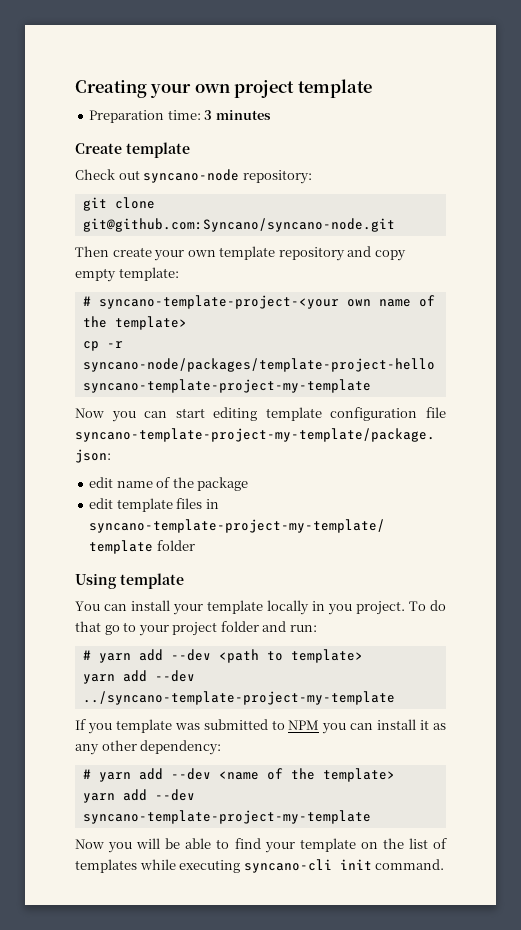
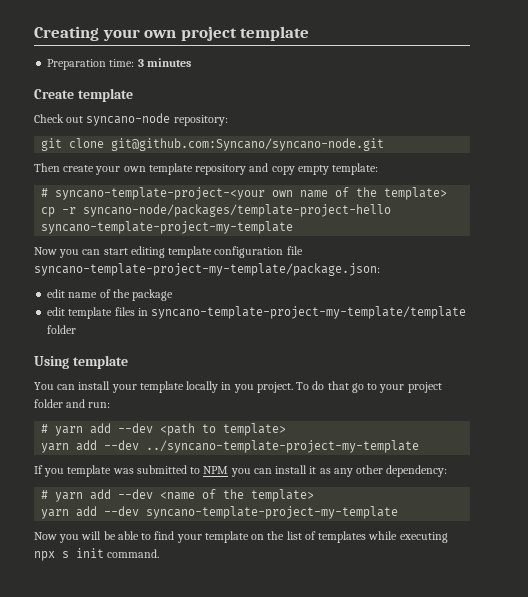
- Now you will be able to find your template on the list of templates while executing syncano-cli init command.
+ Now you will be able to find your template on the list of templates while executing npx s init command.

